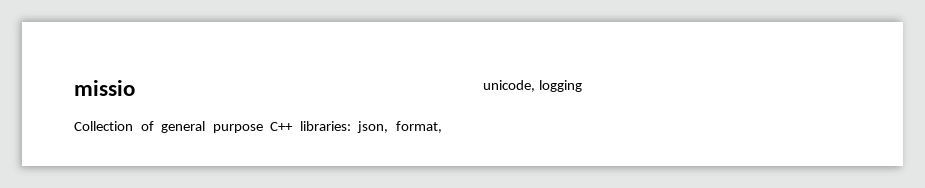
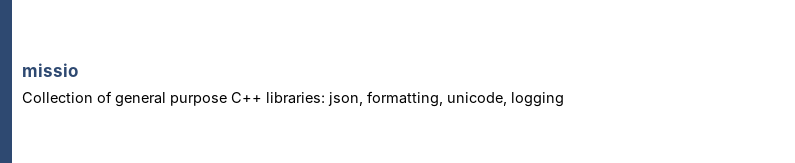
- Collection of general purpose C++ libraries: json, format, unicode, logging
+ Collection of general purpose C++ libraries: json, formatting, unicode, logging

